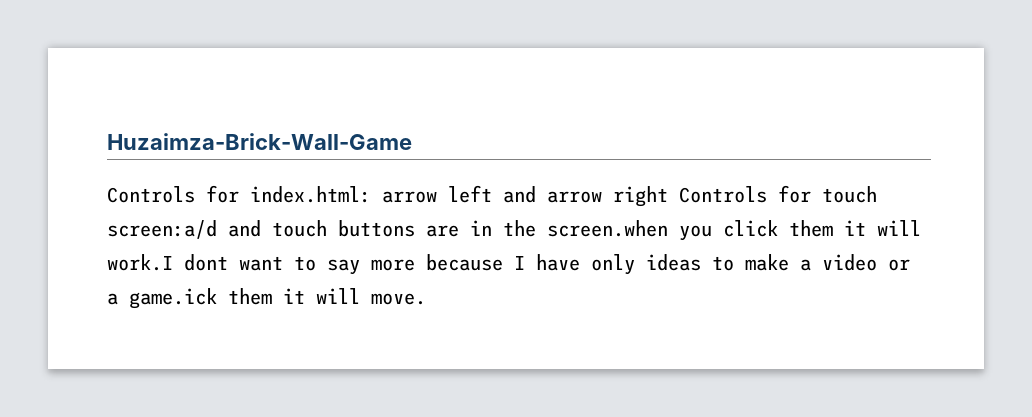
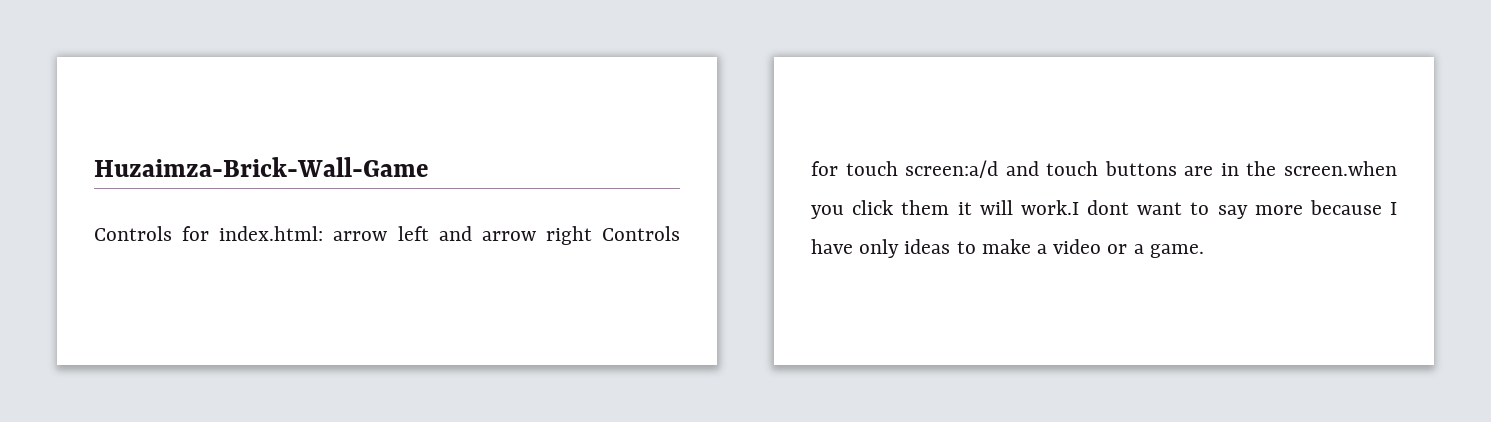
- Controls for index.html: arrow left and arrow right Controls for touch screen:a/d and touch buttons are in the screen.when you click them it will work.I dont want to say more because I have only ideas to make a video or a game.ick them it will move.
+ Controls for index.html: arrow left and arrow right Controls for touch screen:a/d and touch buttons are in the screen.when you click them it will work.I dont want to say more because I have only ideas to make a video or a game.

